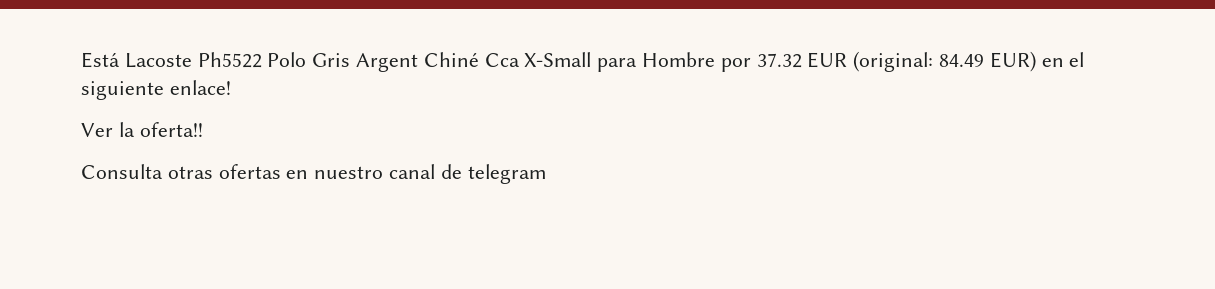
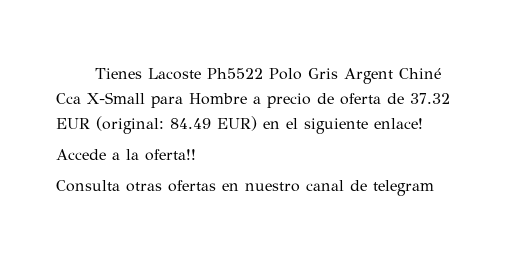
- Está Lacoste Ph5522 Polo Gris Argent Chiné Cca X-Small para Hombre por 37.32 EUR (original: 84.49 EUR) en el siguiente enlace!
+ Tienes Lacoste Ph5522 Polo Gris Argent Chiné Cca X-Small para Hombre a precio de oferta de 37.32 EUR (original: 84.49 EUR) en el siguiente enlace!
- Ver la oferta!!
+ Accede a la oferta!!

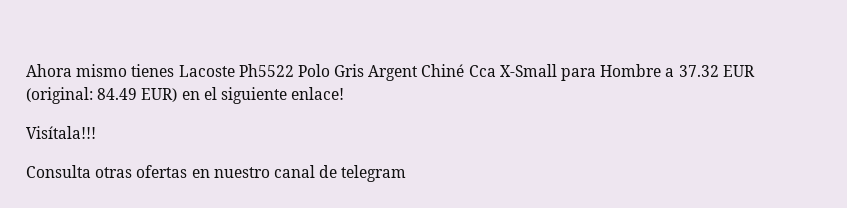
- Tienes Lacoste Ph5522 Polo Gris Argent Chiné Cca X-Small para Hombre a precio de oferta de 37.32 EUR (original: 84.49 EUR) en el siguiente enlace!
+ Ahora mismo tienes Lacoste Ph5522 Polo Gris Argent Chiné Cca X-Small para Hombre a 37.32 EUR (original: 84.49 EUR) en el siguiente enlace!
- Accede a la oferta!!
+ Visítala!!!

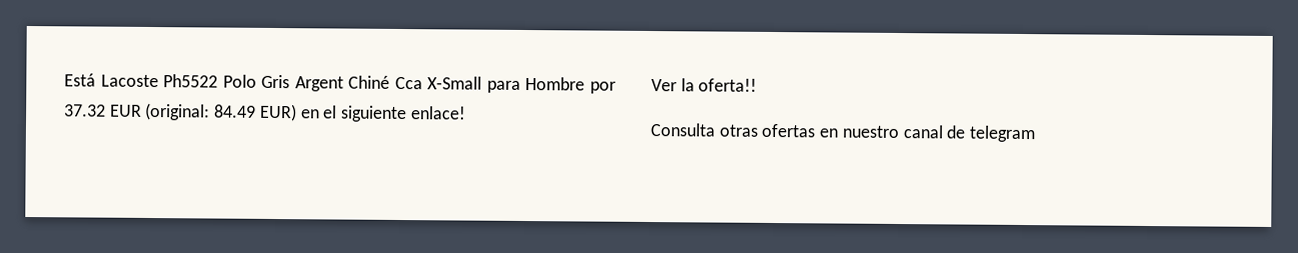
- Ahora mismo tienes Lacoste Ph5522 Polo Gris Argent Chiné Cca X-Small para Hombre a 37.32 EUR (original: 84.49 EUR) en el siguiente enlace!
+ Está Lacoste Ph5522 Polo Gris Argent Chiné Cca X-Small para Hombre por 37.32 EUR (original: 84.49 EUR) en el siguiente enlace!
- Visítala!!!
+ Ver la oferta!!

